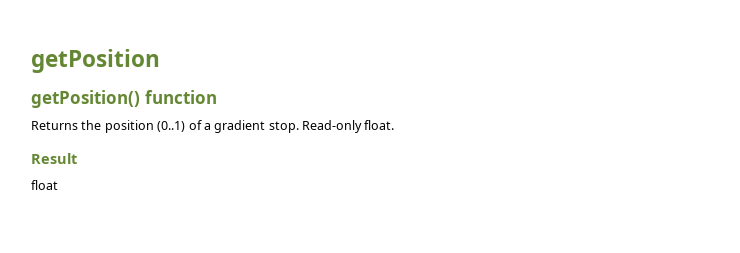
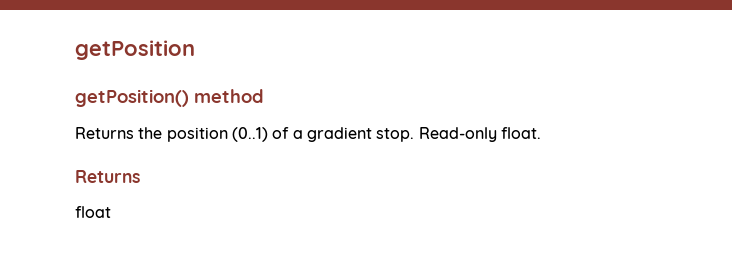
- getPosition() function
+ getPosition() method
  Read-only float.
- Result
+ Returns

